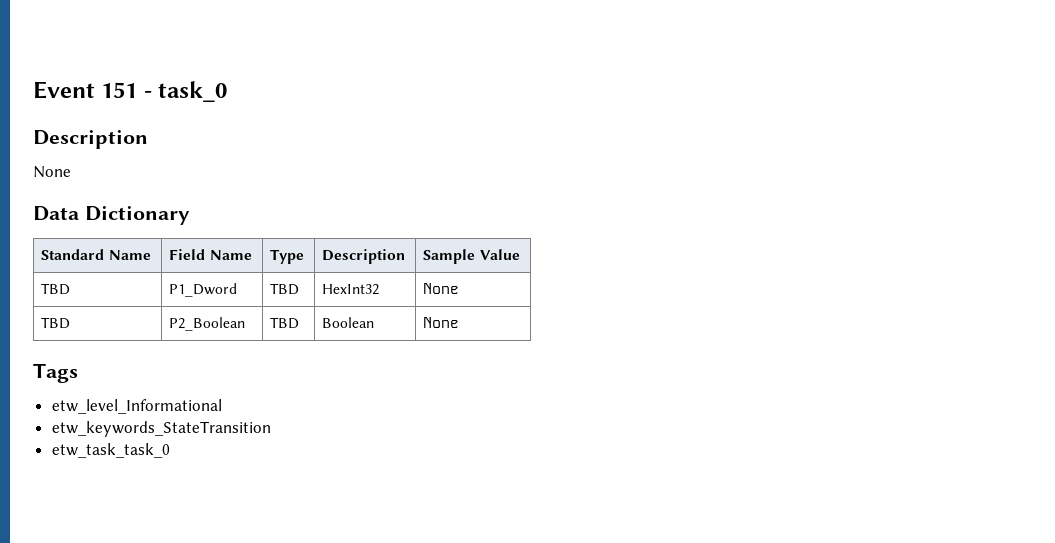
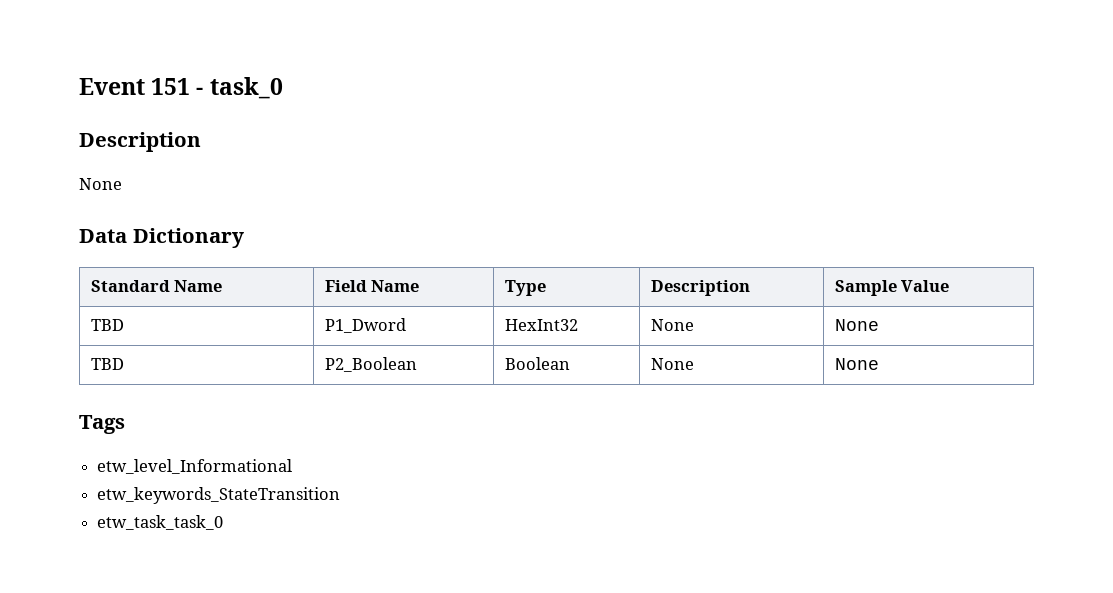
- TBD | P1_Dword | TBD | HexInt32 | None
+ TBD | P1_Dword | HexInt32 | None | None
- TBD | P2_Boolean | TBD | Boolean | None
+ TBD | P2_Boolean | Boolean | None | None

